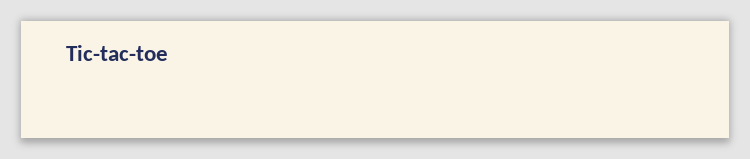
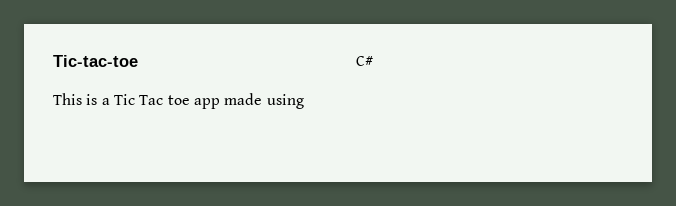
+ This is a Tic Tac toe app made using C#

